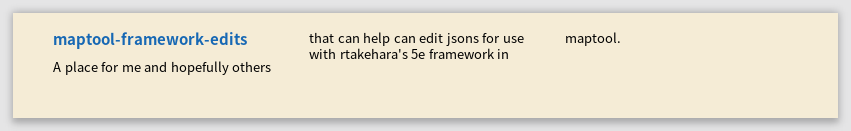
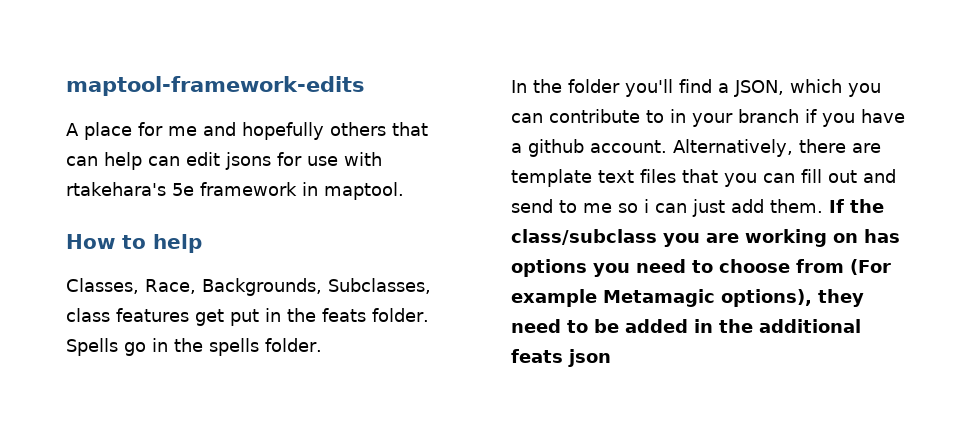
+ How to help
+ Classes, Race, Backgrounds, Subclasses, class features get put in the feats folder. Spells go in the spells folder.
+ In the folder you'll find a JSON, which you can contribute to in your branch if you have a github account. Alternatively, there are template text files that you can fill out and send to me so i can just add them. If the class/subclass you are working on has options you need to choose from (For example Metamagic options), they need to be added in the additional feats json

